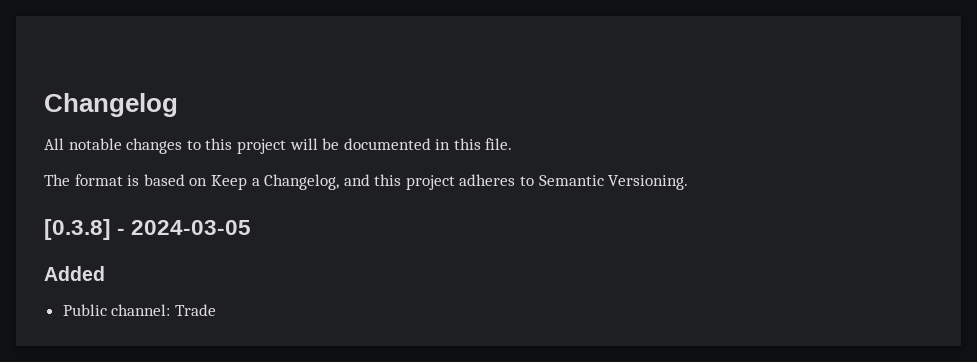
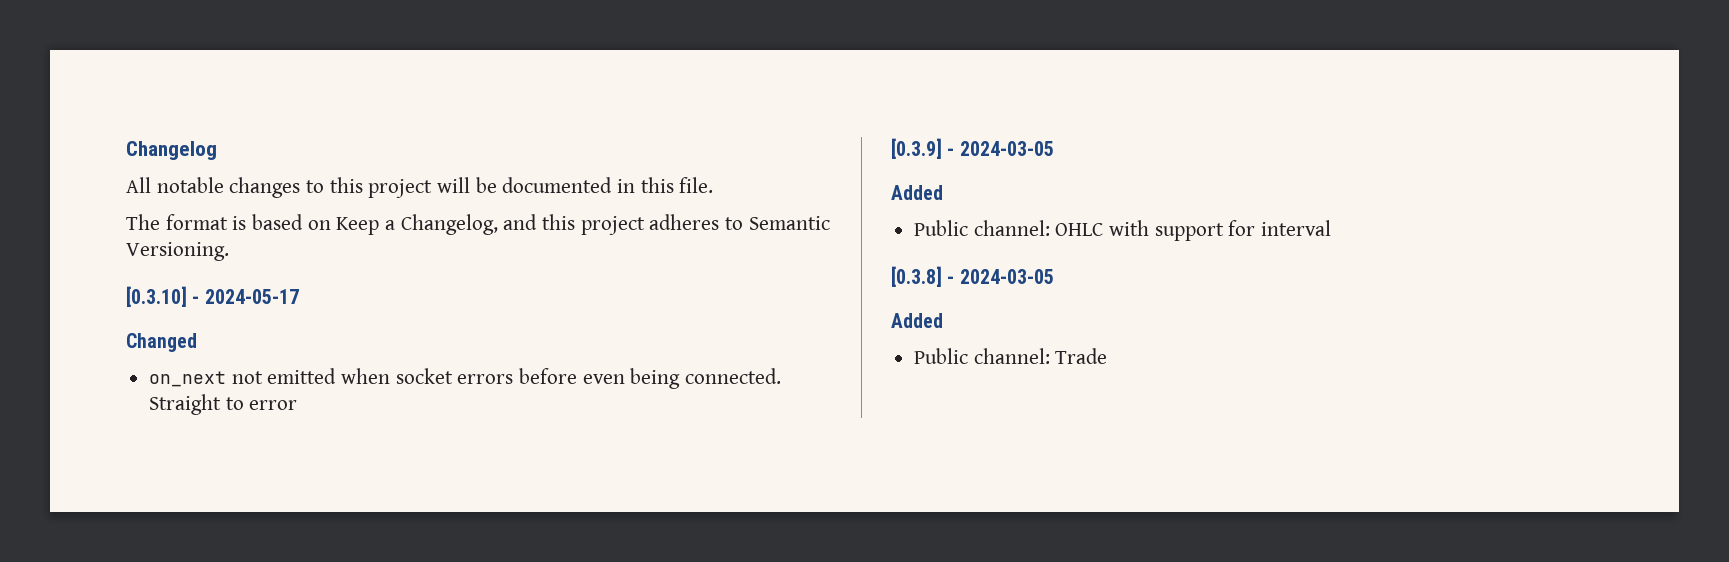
+ [0.3.10] - 2024-05-17
+ Changed
+ on_next not emitted when socket errors before even being connected. Straight to error
+ [0.3.9] - 2024-03-05
+ Added
+ Public channel: OHLC with support for interval

